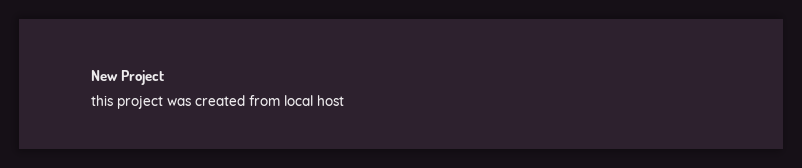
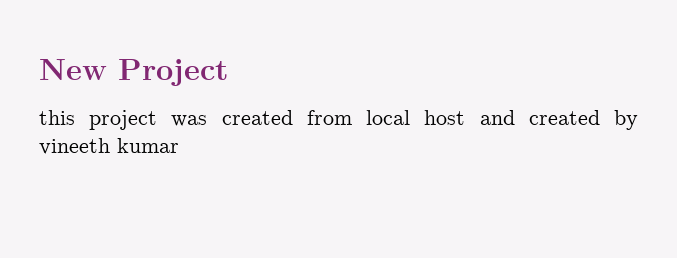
- this project was created from local host
+ this project was created from local host and created by vineeth kumar

